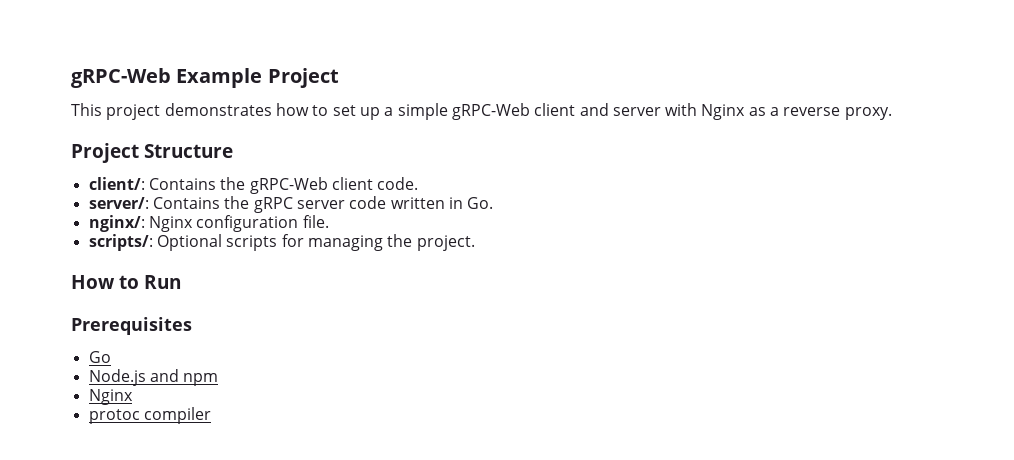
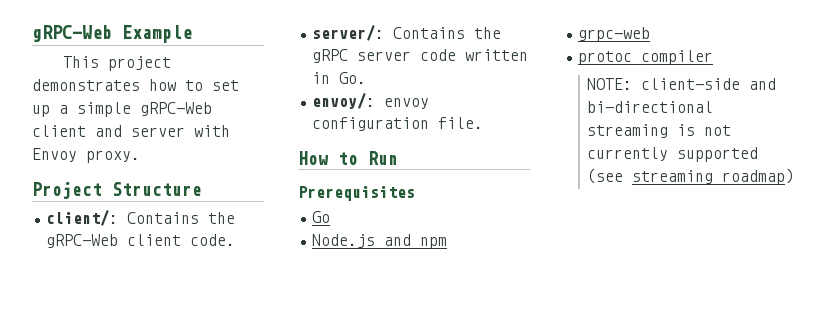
- gRPC-Web Example Project
+ gRPC-Web Example
- This project demonstrates how to set up a simple gRPC-Web client and server with Nginx as a reverse proxy.
+ This project demonstrates how to set up a simple gRPC-Web client and server with Envoy proxy.
- nginx/: Nginx configuration file.
+ envoy/: envoy configuration file.
- scripts/: Optional scripts for managing the project.
  Node.js and npm
- Nginx
+ grpc-web
+ NOTE: client-side and bi-directional streaming is not currently supported (see streaming roadmap)

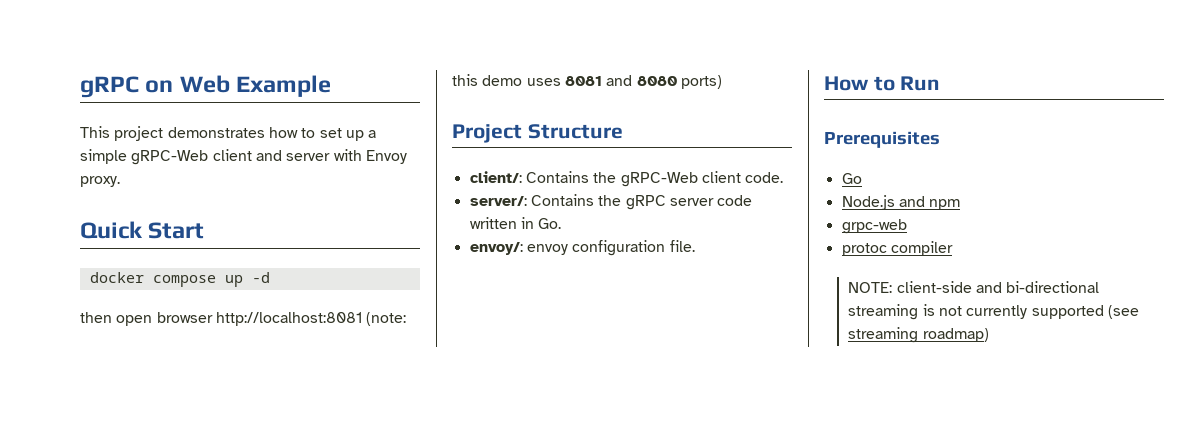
- gRPC-Web Example
+ gRPC on Web Example
+ Quick Start
+ docker compose up -d
+ then open browser http://localhost:8081 (note: this demo uses 8081 and 8080 ports)

